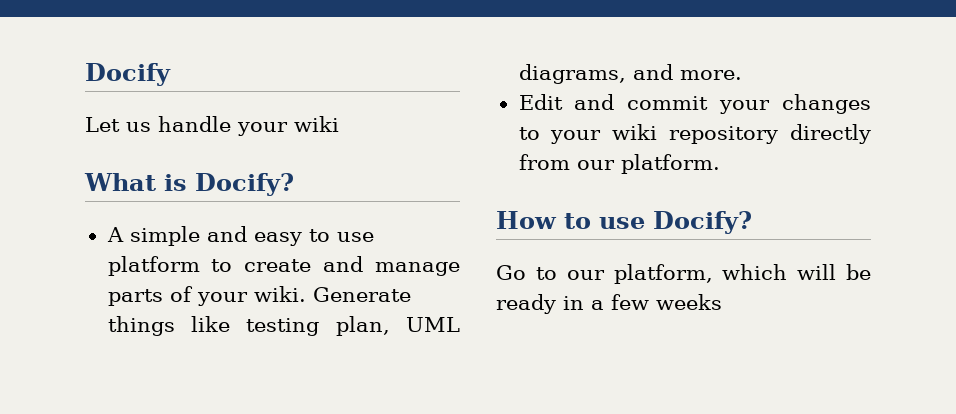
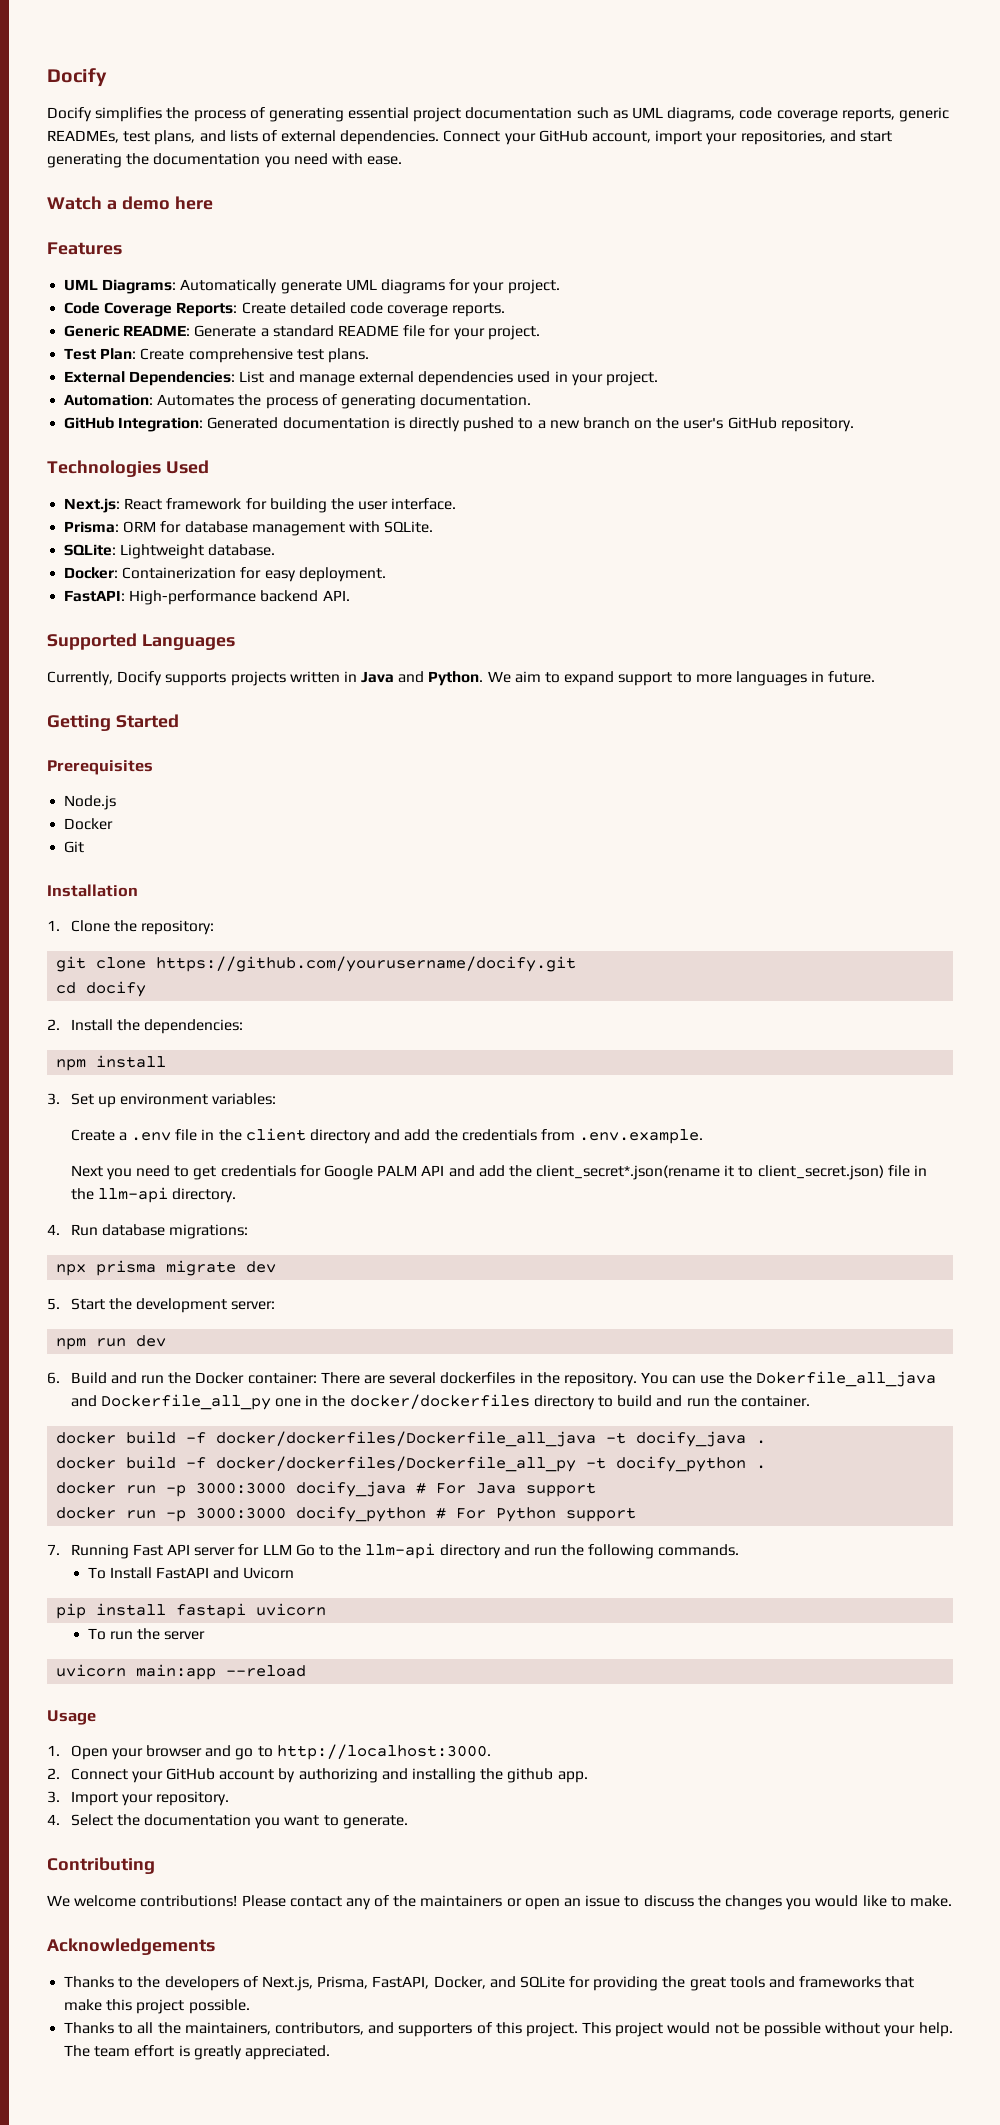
- Let us handle your wiki
- What is Docify?
- A simple and easy to use platform to create and manage parts of your wiki. Generate things like testing plan, UML diagrams, and more.
- Edit and commit your changes to your wiki repository directly from our platform.
- How to use Docify?
- Go to our platform, which will be ready in a few weeks
+ Docify simplifies the process of generating essential project documentation such as UML diagrams, code coverage reports, generic READMEs, test plans, and lists of external dependencies. Connect your GitHub account, import your repositories, and start generating the documentation you need with ease.
+ Watch a demo here
+ Features
+ UML Diagrams: Automatically generate UML diagrams for your project.
+ Code Coverage Reports: Create detailed code coverage reports.
+ Generic README: Generate a standard README file for your project.
+ Test Plan: Create comprehensive test plans.
+ External Dependencies: List and manage external dependencies used in your project.
+ Automation: Automates the process of generating documentation.
+ GitHub Integration: Generated documentation is directly pushed to a new branch on the user's GitHub repository.
+ Technologies Used
+ Next.js: React framework for building the user interface.
+ Prisma: ORM for database management with SQLite.
+ SQLite: Lightweight database.
+ Docker: Containerization for easy deployment.
+ FastAPI: High-performance backend API.
+ Supported Languages
+ Currently, Docify supports projects written in Java and Python. We aim to expand support to more languages in future.
+ Getting Started
+ Prerequisites
+ Node.js
+ Docker
+ Git
+ Installation
+ 1. Clone the repository:
+ git clone https://github.com/yourusername/docify.git
+ cd docify
+ 2. Install the dependencies:
+ npm install
+ 3. Set up environment variables:
+ Create a .env file in the client directory and add the credentials from .env.example.
+ Next you need to get credentials for Google PALM API and add the client_secret*.json(rename it to client_secret.json) file in the llm-api directory.
+ 4. Run database migrations:
+ npx prisma migrate dev
+ 5. Start the development server:
+ npm run dev
+ 6. Build and run the Docker container: There are several dockerfiles in the repository. You can use the Dokerfile_all_java and Dockerfile_all_py one in the docker/dockerfiles directory to build and run the container.
+ docker build -f docker/dockerfiles/Dockerfile_all_java -t docify_java .
+ docker build -f docker/dockerfiles/Dockerfile_all_py -t docify_python .
+ docker run -p 3000:3000 docify_java # For Java support
+ docker run -p 3000:3000 docify_python # For Python support
+ 7. Running Fast API server for LLM Go to the llm-api directory and run the following commands.
+ To Install FastAPI and Uvicorn
+ pip install fastapi uvicorn
+ To run the server
+ uvicorn main:app --reload
+ Usage
+ 1. Open your browser and go to http://localhost:3000.
+ 2. Connect your GitHub account by authorizing and installing the github app.
+ 3. Import your repository.
+ 4. Select the documentation you want to generate.
+ Contributing
+ We welcome contributions! Please contact any of the maintainers or open an issue to discuss the changes you would like to make.
+ Acknowledgements
+ Thanks to the developers of Next.js, Prisma, FastAPI, Docker, and SQLite for providing the great tools and frameworks that make this project possible.
+ Thanks to all the maintainers, contributors, and supporters of this project. This project would not be possible without your help. The team effort is greatly appreciated.

